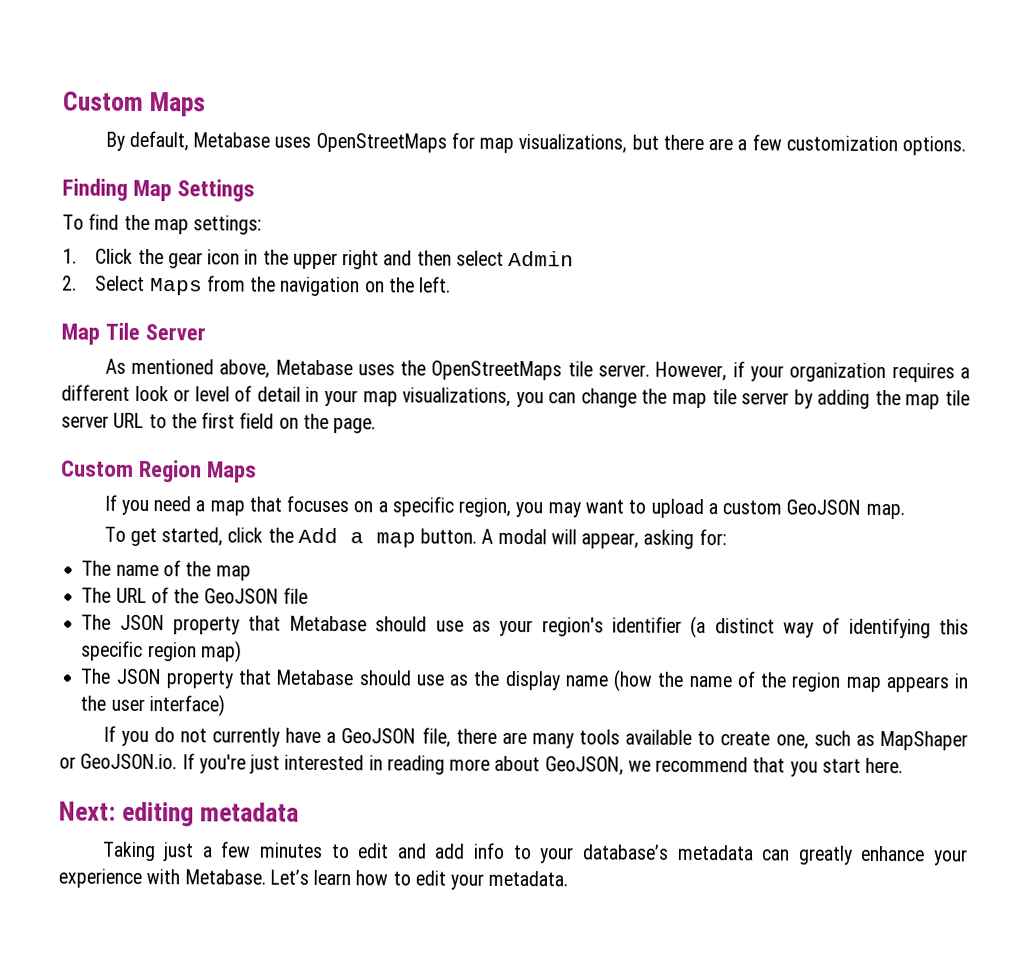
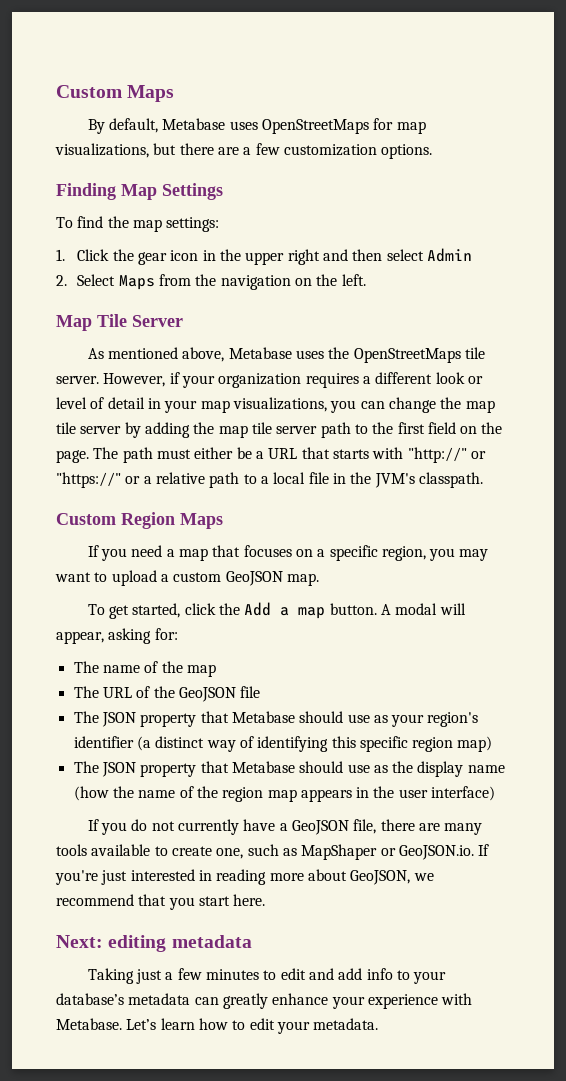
- However, if your organization requires a different look or level of detail in your map visualizations, you can change the map tile server by adding the map tile server URL to the first field on the page.
+ However, if your organization requires a different look or level of detail in your map visualizations, you can change the map tile server by adding the map tile server path to the first field on the page. The path must either be a URL that starts with "http://" or "https://" or a relative path to a local file in the JVM's classpath.

